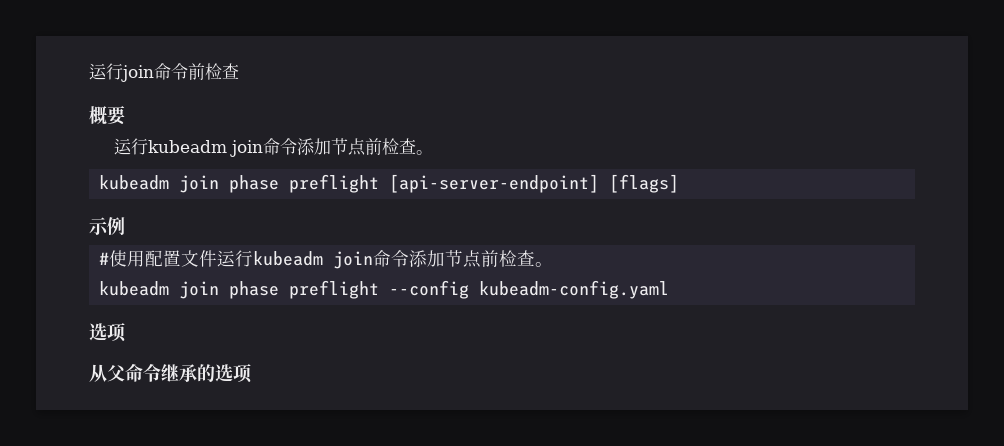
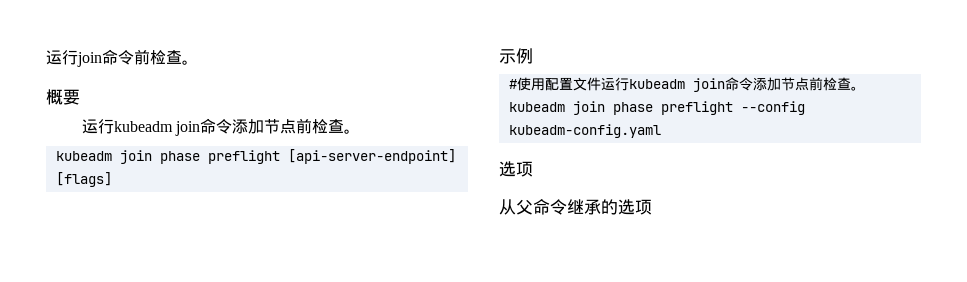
- 运行join命令前检查
+ 运行join命令前检查。

